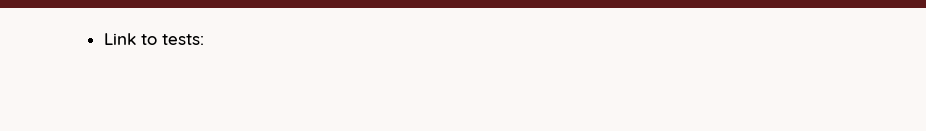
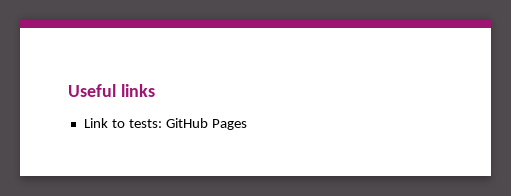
+ Useful links
- Link to tests:
+ Link to tests: GitHub Pages

